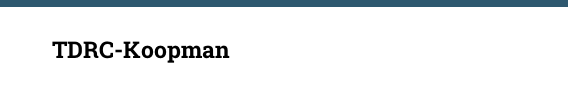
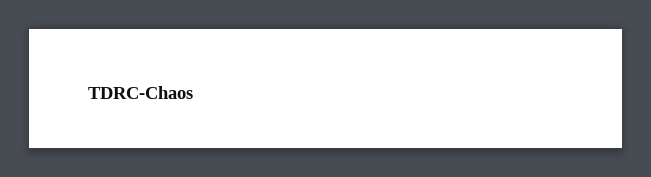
- TDRC-Koopman
+ TDRC-Chaos

